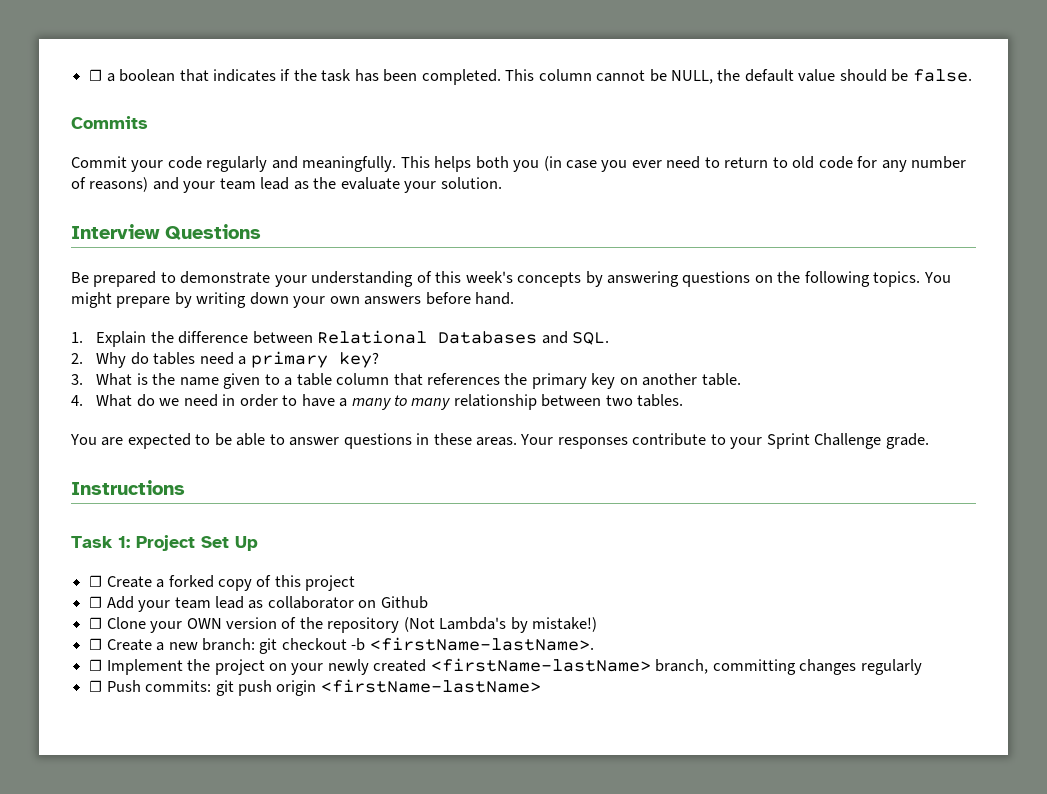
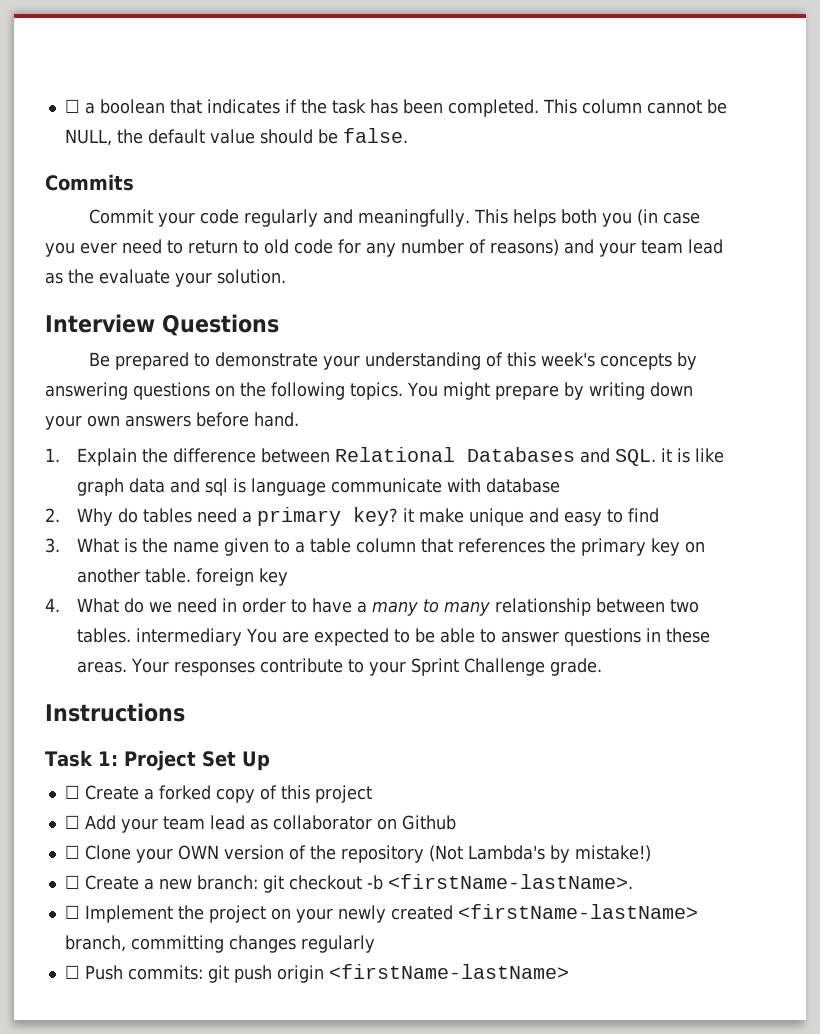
- 1. Explain the difference between Relational Databases and SQL.
+ 1. Explain the difference between Relational Databases and SQL. it is like graph data and sql is language communicate with database
- 2. Why do tables need a primary key?
+ 2. Why do tables need a primary key? it make unique and easy to find
- 3. What is the name given to a table column that references the primary key on another table.
+ 3. What is the name given to a table column that references the primary key on another table. foreign key
- 4. What do we need in order to have a many to many relationship between two tables.
- You are expected to be able to answer questions in these areas.
+ 4. What do we need in order to have a many to many relationship between two tables. intermediary You are expected to be able to answer questions in these areas.

